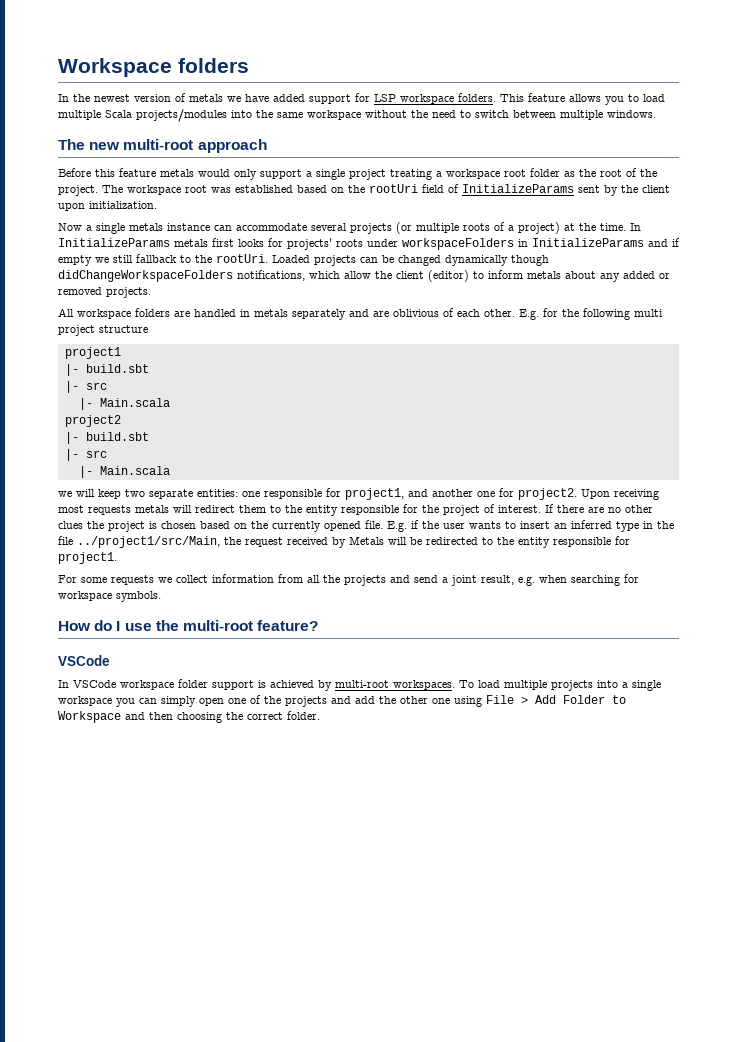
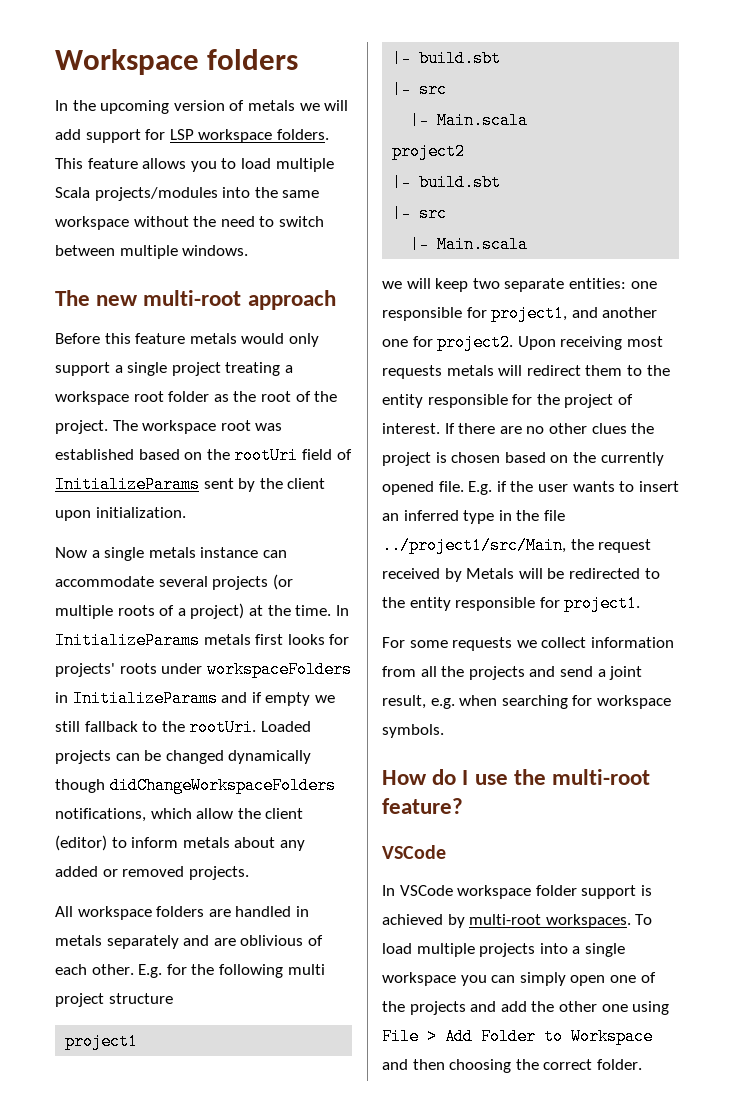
- In the newest version of metals we have added support for LSP workspace folders.
+ In the upcoming version of metals we will add support for LSP workspace folders.

